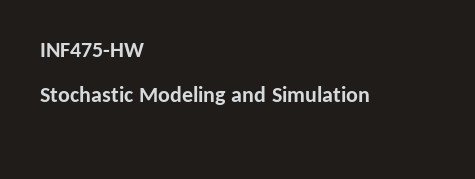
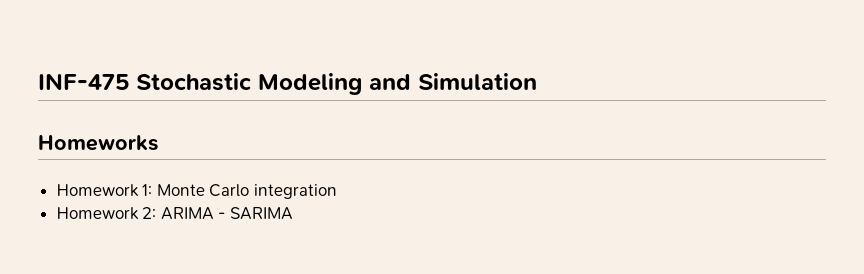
- INF475-HW
- Stochastic Modeling and Simulation
+ INF-475 Stochastic Modeling and Simulation
+ Homeworks
+ Homework 1: Monte Carlo integration
+ Homework 2: ARIMA - SARIMA

